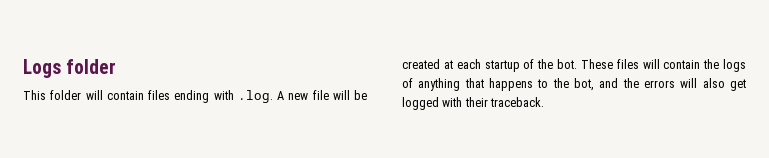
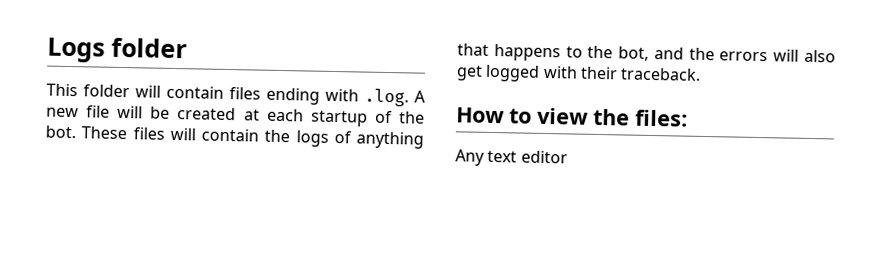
+ How to view the files:
+ Any text editor

